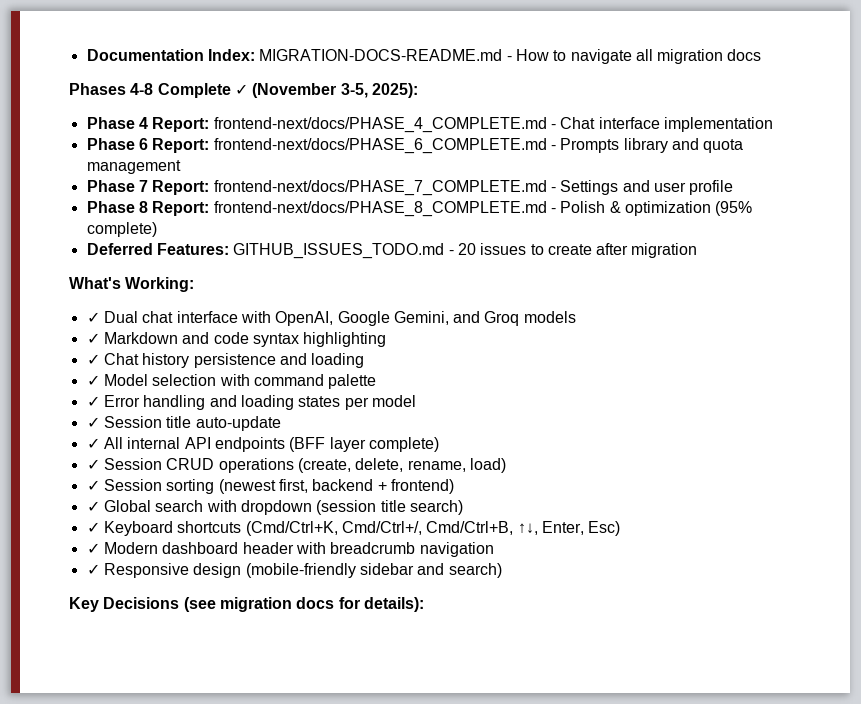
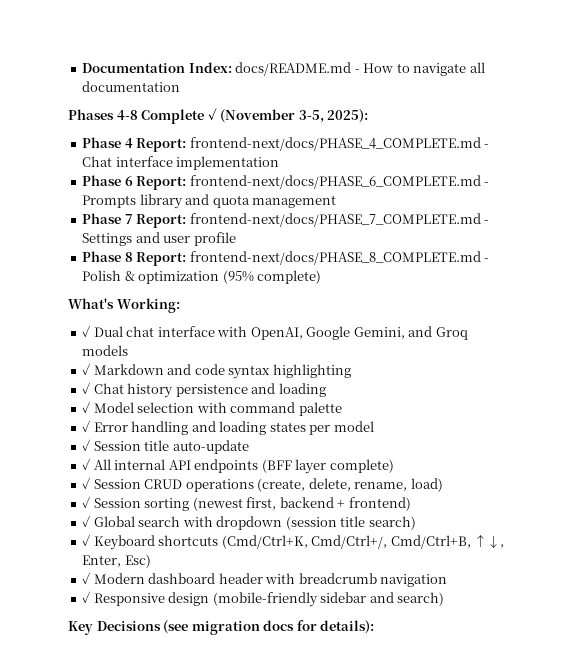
- Documentation Index: MIGRATION-DOCS-README.md - How to navigate all migration docs
+ Documentation Index: docs/README.md - How to navigate all documentation
- Deferred Features: GITHUB_ISSUES_TODO.md - 20 issues to create after migration

